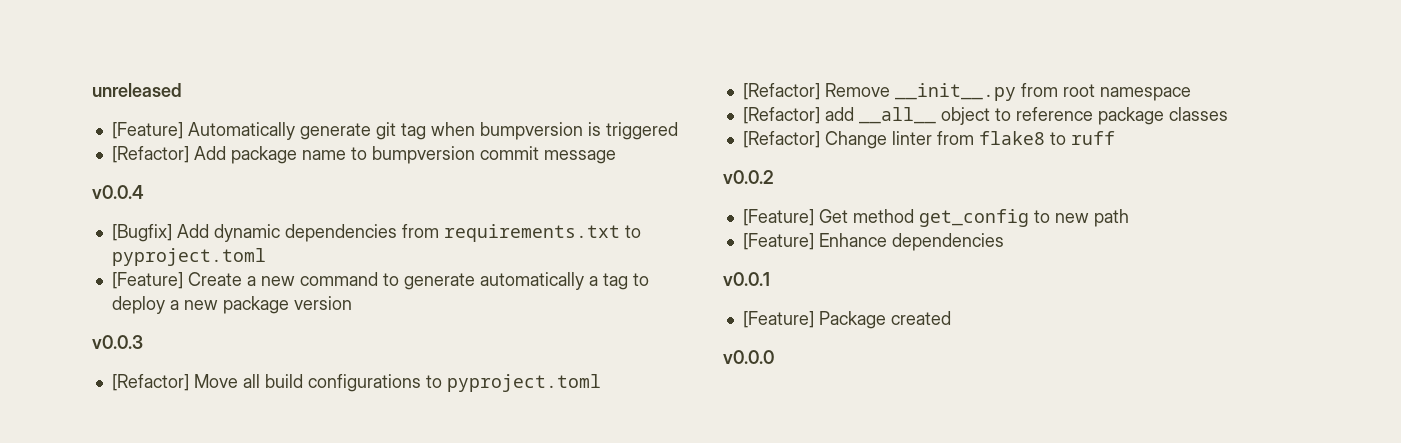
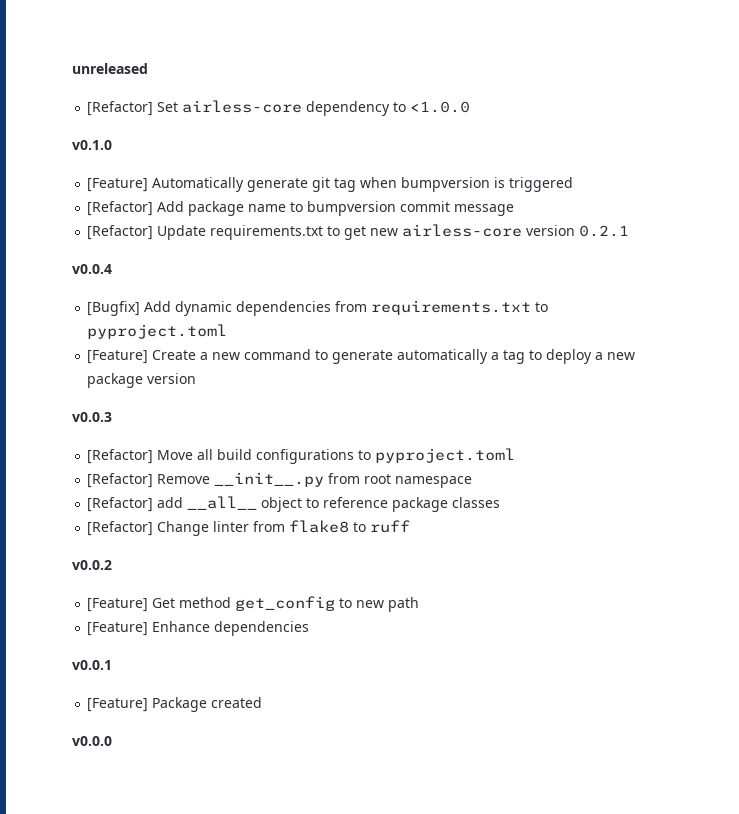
+ [Refactor] Set airless-core dependency to <1.0.0
+ v0.1.0
+ [Refactor] Update requirements.txt to get new airless-core version 0.2.1

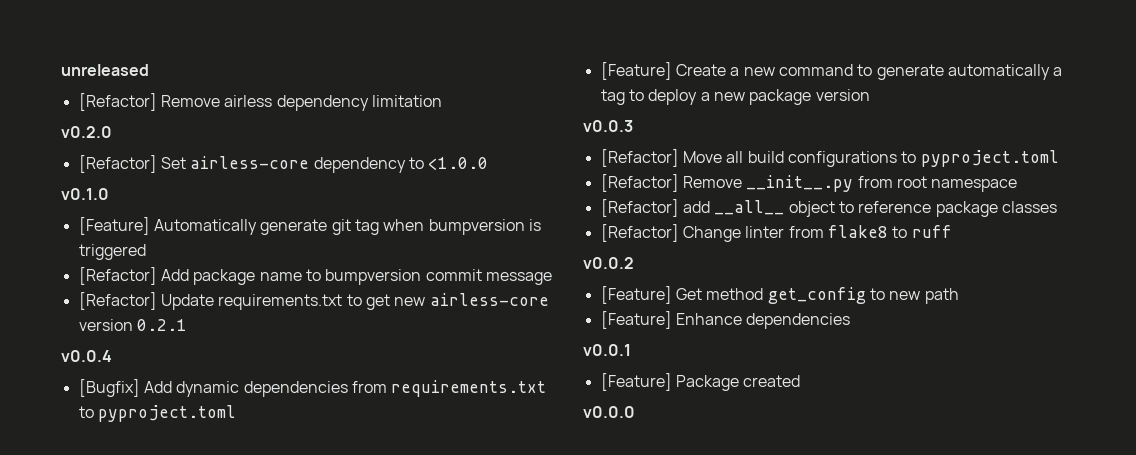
+ [Refactor] Remove airless dependency limitation
+ v0.2.0

